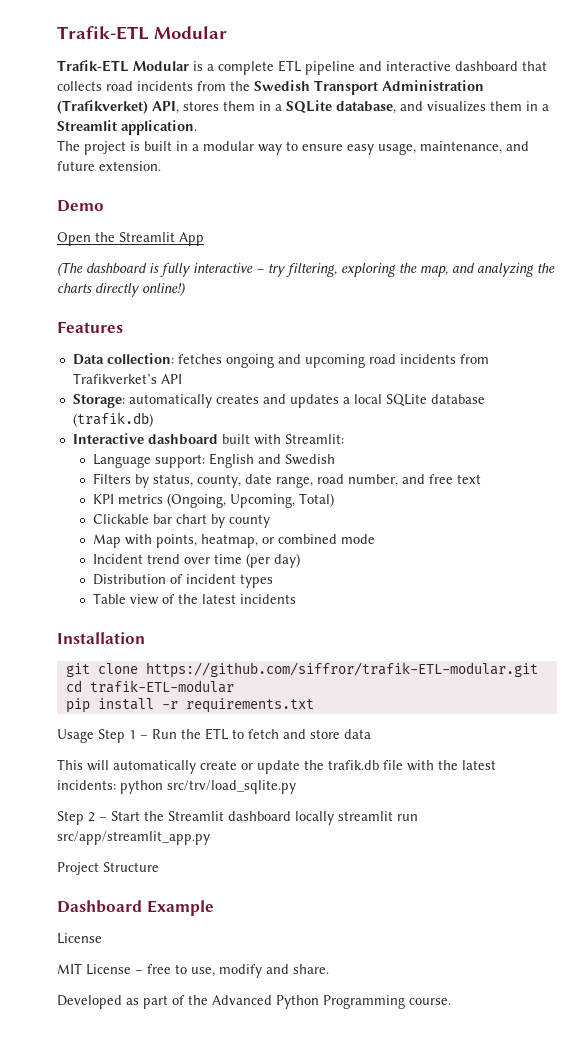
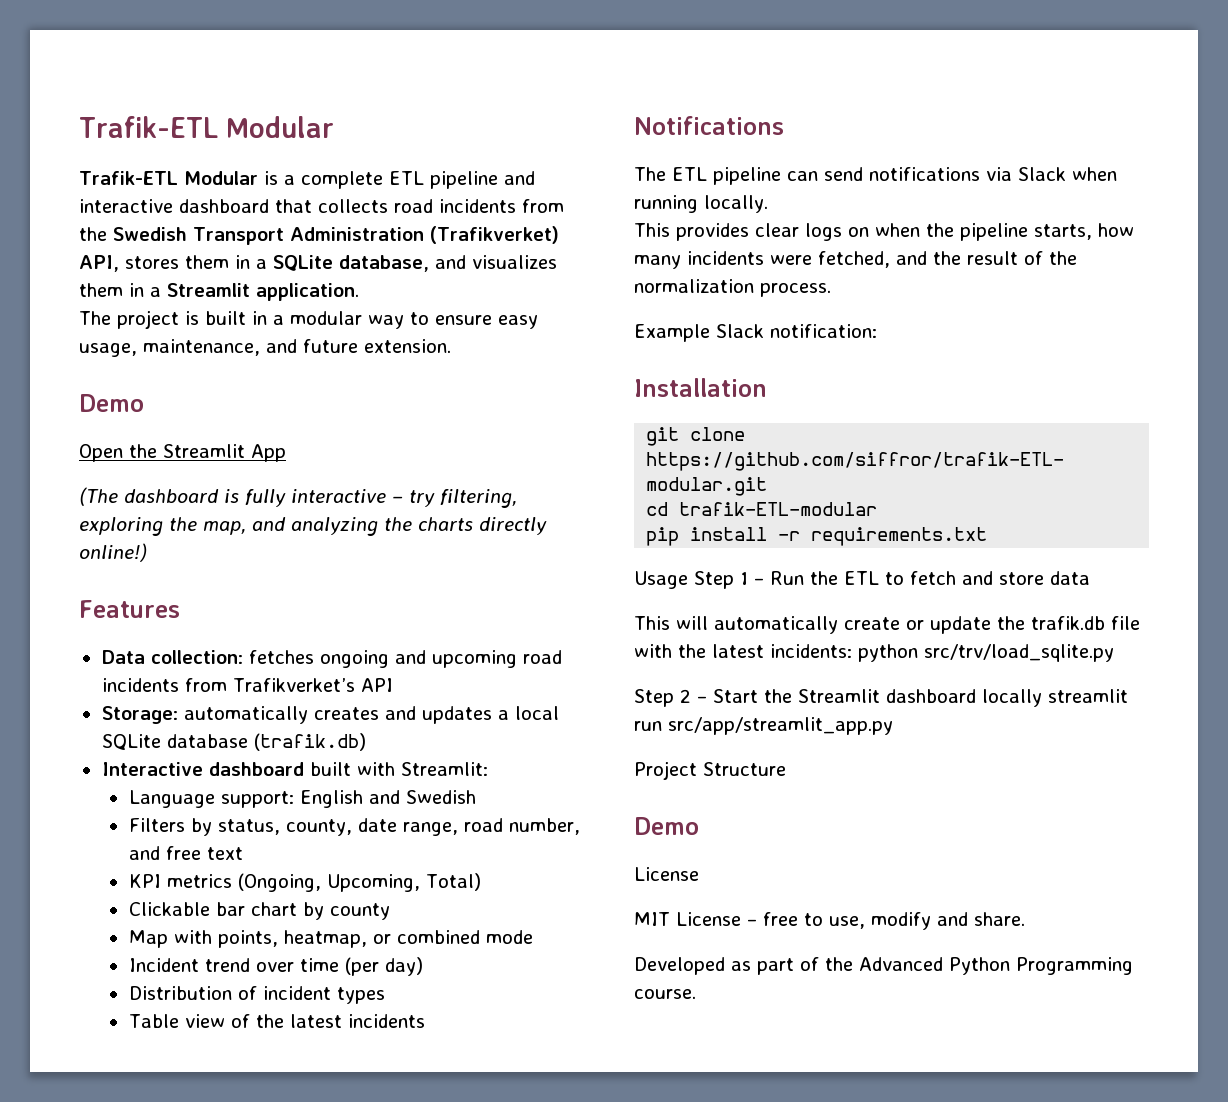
+ Notifications
+ The ETL pipeline can send notifications via Slack when running locally.
+ This provides clear logs on when the pipeline starts, how many incidents were fetched, and the result of the normalization process.
+ Example Slack notification:
  Project Structure
- Dashboard Example
+ Demo

